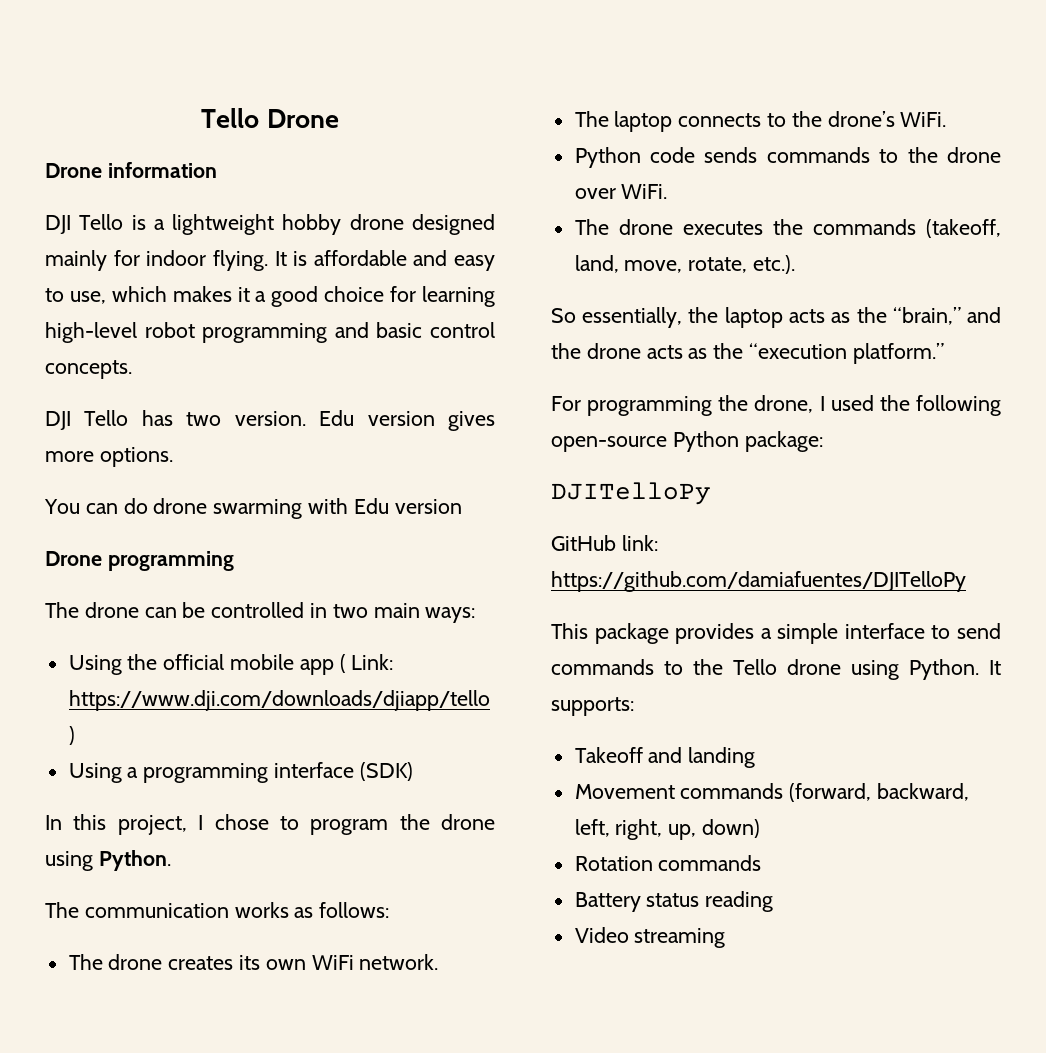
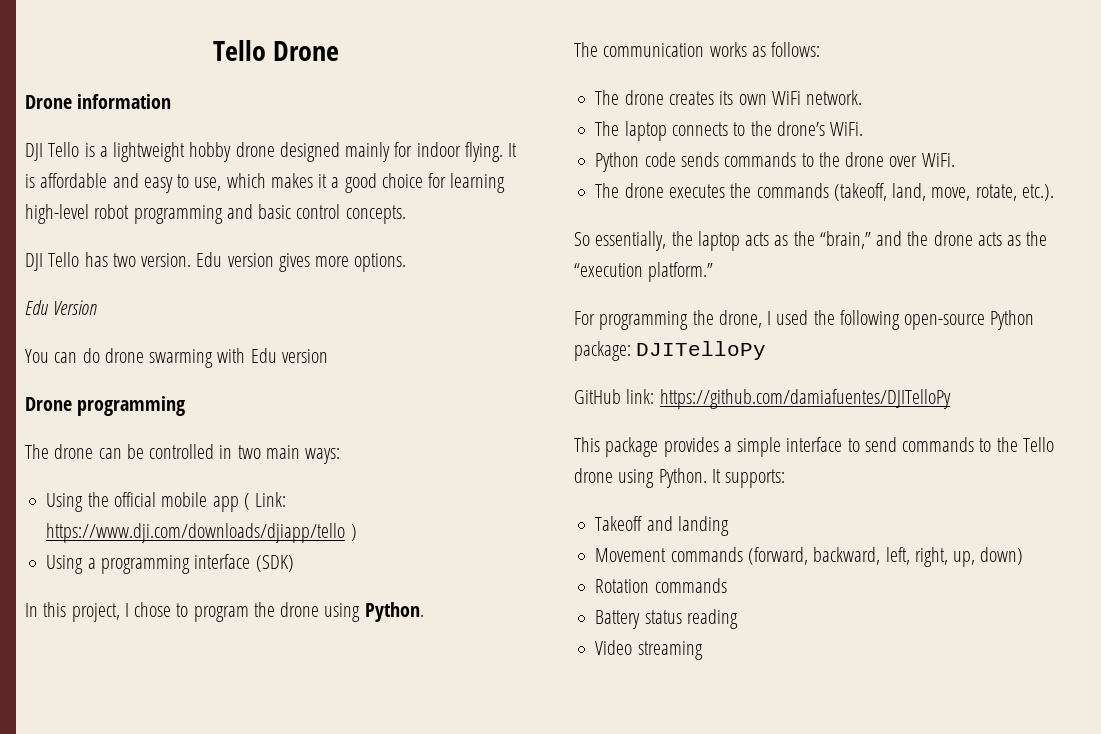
+ Edu Version
- For programming the drone, I used the following open-source Python package:
- DJITelloPy
+ For programming the drone, I used the following open-source Python package: DJITelloPy

